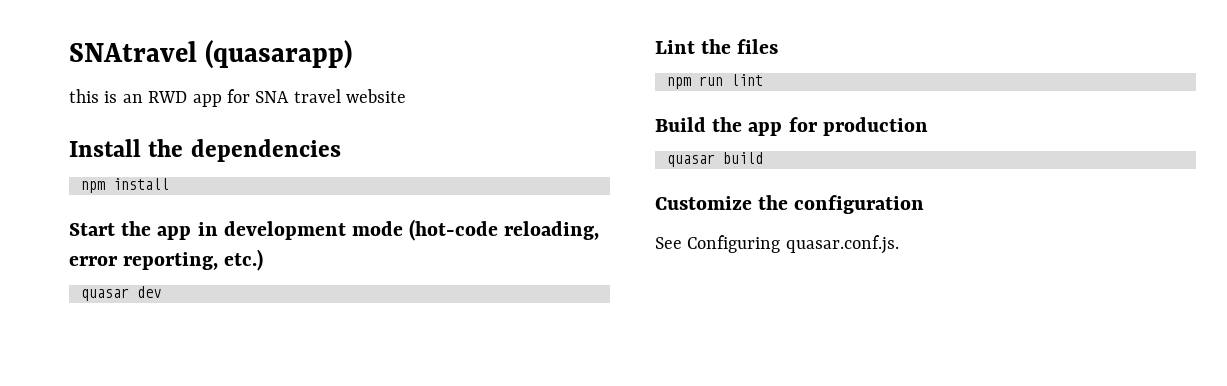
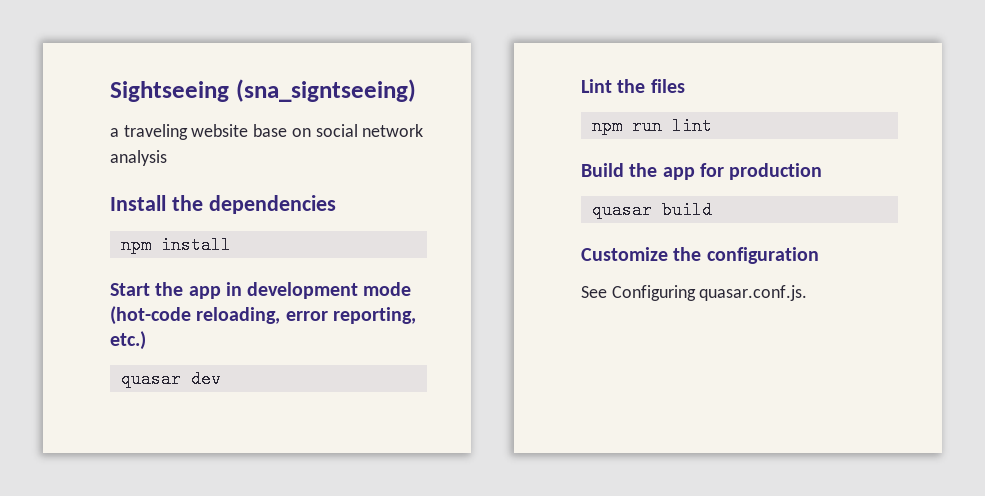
- SNAtravel (quasarapp)
- this is an RWD app for SNA travel website
+ Sightseeing (sna_signtseeing)
+ a traveling website base on social network analysis

